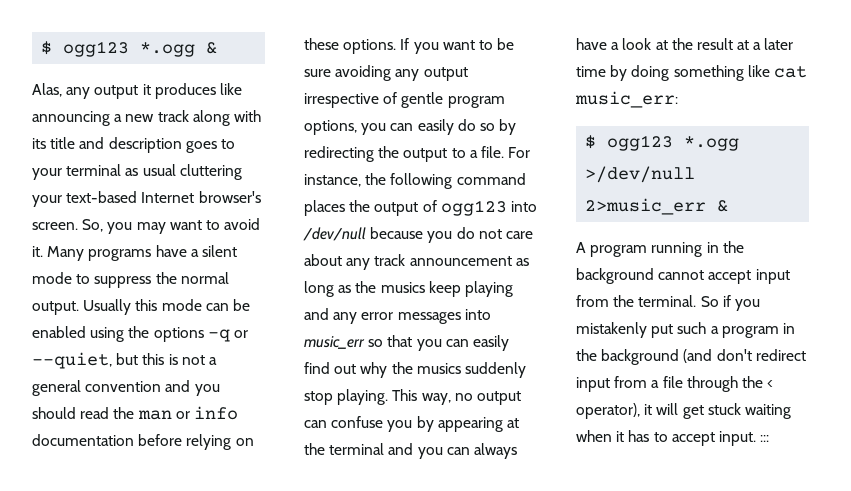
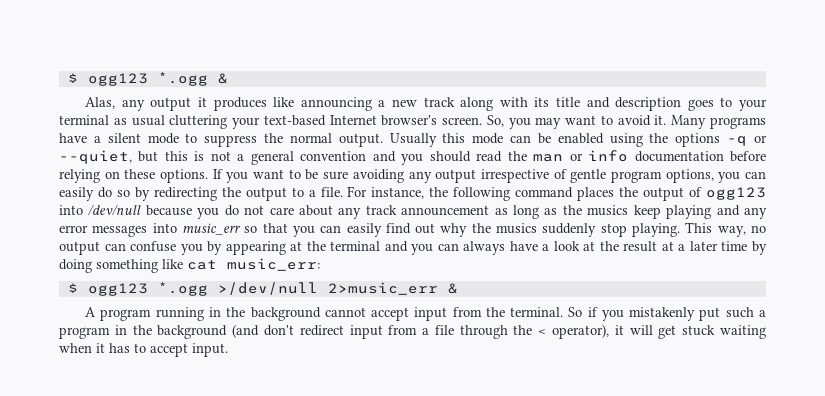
- So if you mistakenly put such a program in the background (and don't redirect input from a file through the < operator), it will get stuck waiting when it has to accept input. :::
+ So if you mistakenly put such a program in the background (and don't redirect input from a file through the < operator), it will get stuck waiting when it has to accept input.

